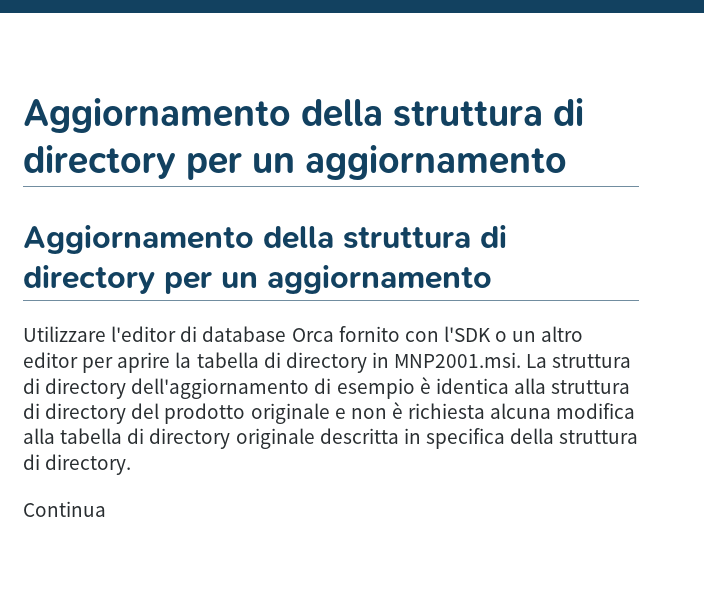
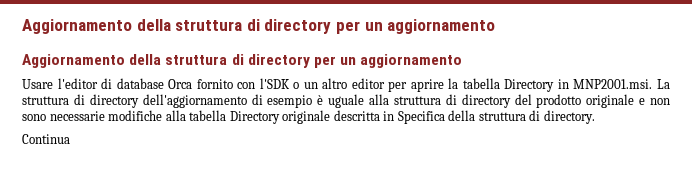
- Utilizzare l'editor di database Orca fornito con l'SDK o un altro editor per aprire la tabella di directory in MNP2001.msi. La struttura di directory dell'aggiornamento di esempio è identica alla struttura di directory del prodotto originale e non è richiesta alcuna modifica alla tabella di directory originale descritta in specifica della struttura di directory.
+ Usare l'editor di database Orca fornito con l'SDK o un altro editor per aprire la tabella Directory in MNP2001.msi. La struttura di directory dell'aggiornamento di esempio è uguale alla struttura di directory del prodotto originale e non sono necessarie modifiche alla tabella Directory originale descritta in Specifica della struttura di directory.

